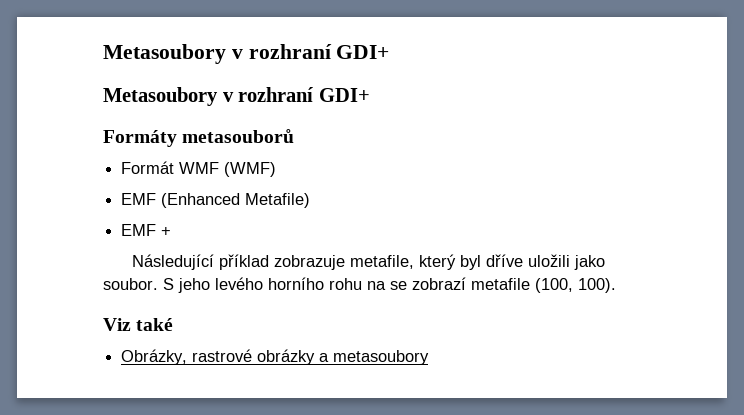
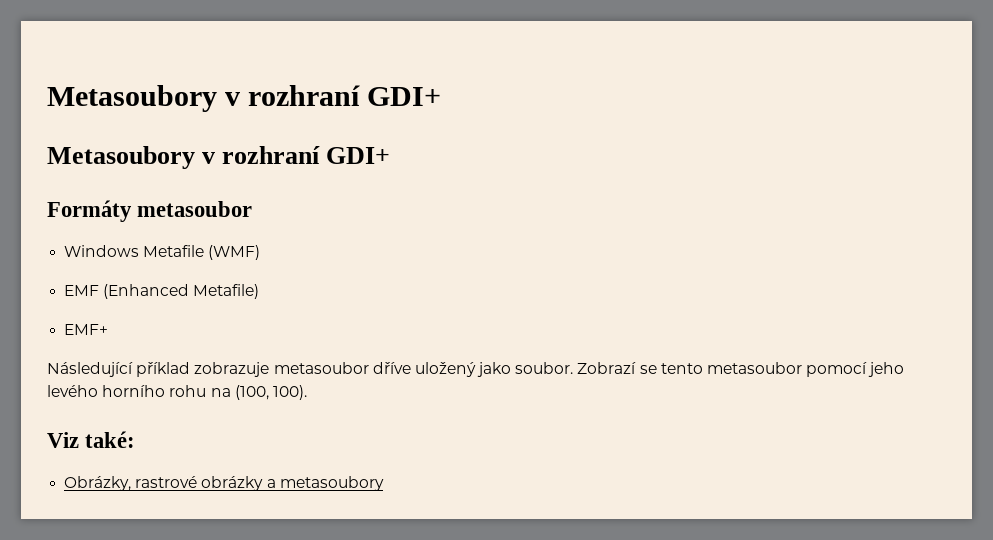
- Formáty metasouborů
- Formát WMF (WMF)
+ Formáty metasoubor
+ Windows Metafile (WMF)
- EMF +
+ EMF+
- Následující příklad zobrazuje metafile, který byl dříve uložili jako soubor. S jeho levého horního rohu na se zobrazí metafile (100, 100).
+ Následující příklad zobrazuje metasoubor dříve uložený jako soubor. Zobrazí se tento metasoubor pomocí jeho levého horního rohu na (100, 100).
- Viz také
+ Viz také:

